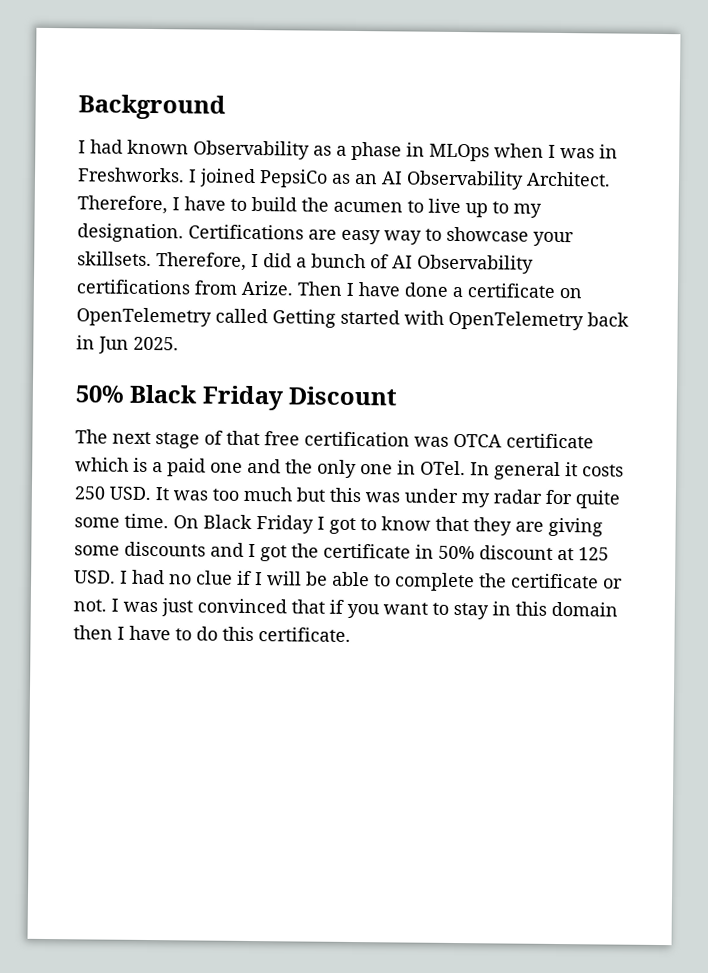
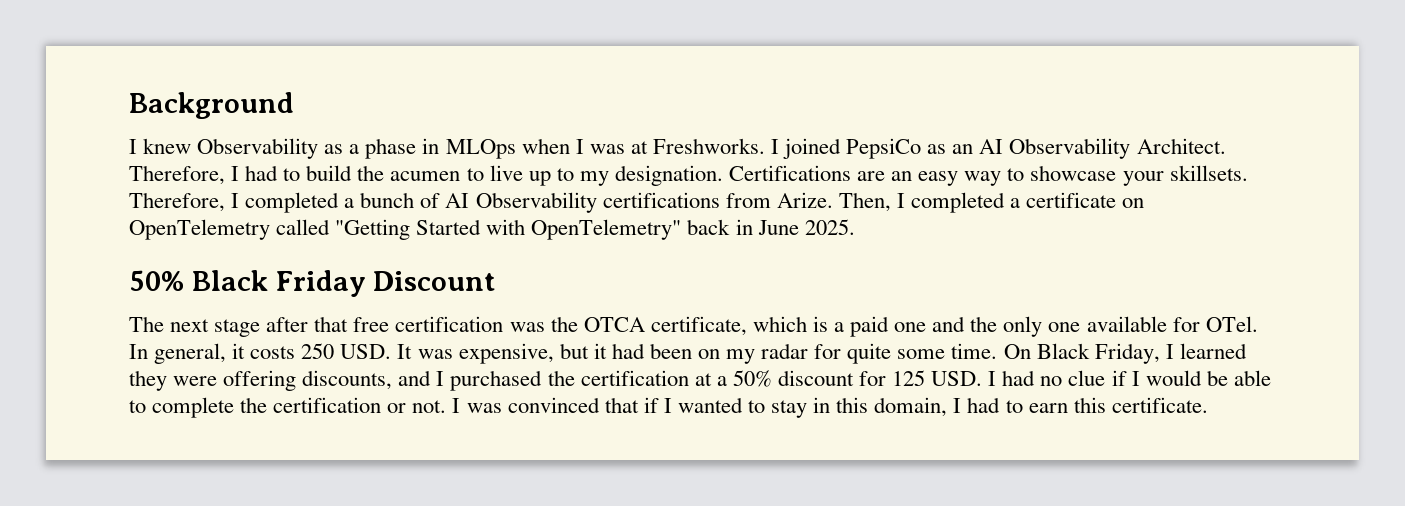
- I had known Observability as a phase in MLOps when I was in Freshworks.
+ I knew Observability as a phase in MLOps when I was at Freshworks.
- Therefore, I have to build the acumen to live up to my designation.
+ Therefore, I had to build the acumen to live up to my designation.
- Certifications are easy way to showcase your skillsets.
+ Certifications are an easy way to showcase your skillsets.
- Therefore, I did a bunch of AI Observability certifications from Arize.
+ Therefore, I completed a bunch of AI Observability certifications from Arize.
- Then I have done a certificate on OpenTelemetry called Getting started with OpenTelemetry back in Jun 2025.
+ Then, I completed a certificate on OpenTelemetry called "Getting Started with OpenTelemetry" back in June 2025.
- The next stage of that free certification was OTCA certificate which is a paid one and the only one in OTel.
+ The next stage after that free certification was the OTCA certificate, which is a paid one and the only one available for OTel.
- In general it costs 250 USD. It was too much but this was under my radar for quite some time.
+ In general, it costs 250 USD. It was expensive, but it had been on my radar for quite some time.
- On Black Friday I got to know that they are giving some discounts and I got the certificate in 50% discount at 125 USD. I had no clue if I will be able to complete the certificate or not.
+ On Black Friday, I learned they were offering discounts, and I purchased the certification at a 50% discount for 125 USD. I had no clue if I would be able to complete the certification or not.
- I was just convinced that if you want to stay in this domain then I have to do this certificate.
+ I was convinced that if I wanted to stay in this domain, I had to earn this certificate.

